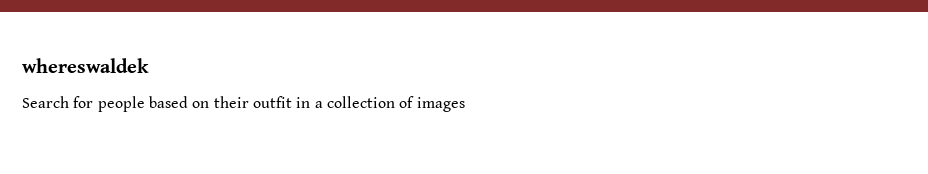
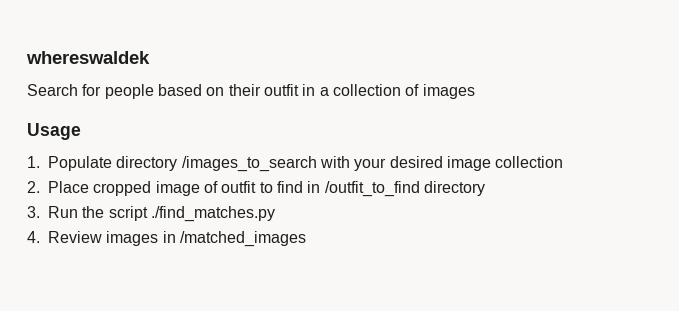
+ Usage
+ 1. Populate directory /images_to_search with your desired image collection
+ 2. Place cropped image of outfit to find in /outfit_to_find directory
+ 3. Run the script ./find_matches.py
+ 4. Review images in /matched_images

